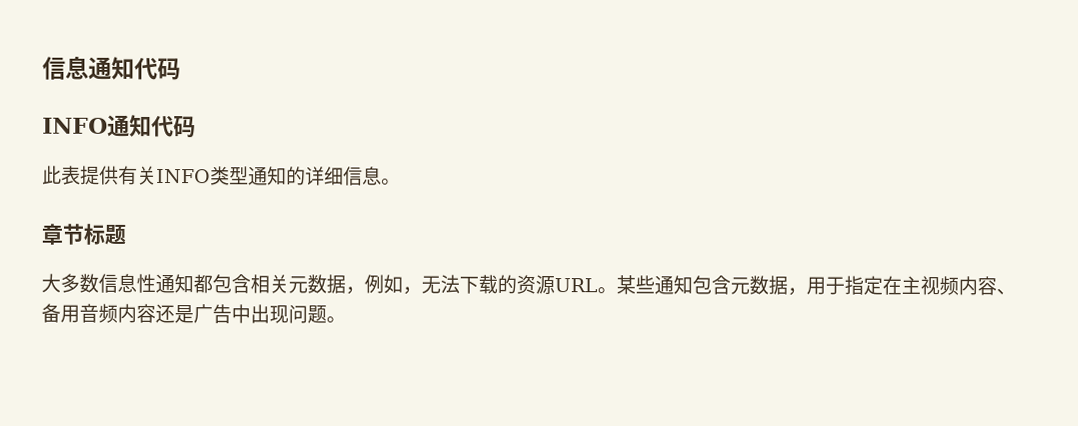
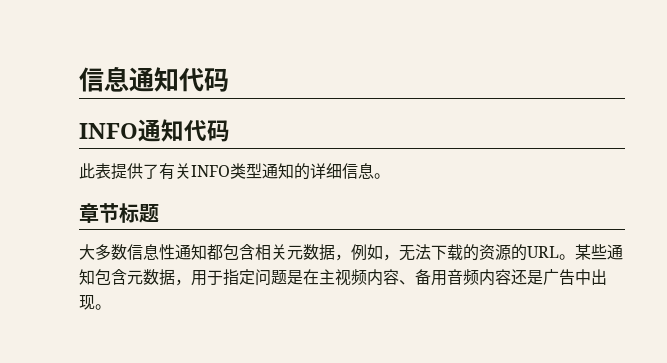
- 此表提供有关INFO类型通知的详细信息。
+ 此表提供了有关INFO类型通知的详细信息。
- 大多数信息性通知都包含相关元数据，例如，无法下载的资源URL。
+ 大多数信息性通知都包含相关元数据，例如，无法下载的资源的URL。
- 某些通知包含元数据，用于指定在主视频内容、备用音频内容还是广告中出现问题。
+ 某些通知包含元数据，用于指定问题是在主视频内容、备用音频内容还是广告中出现。

